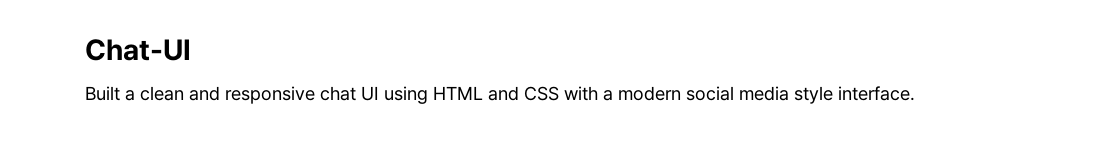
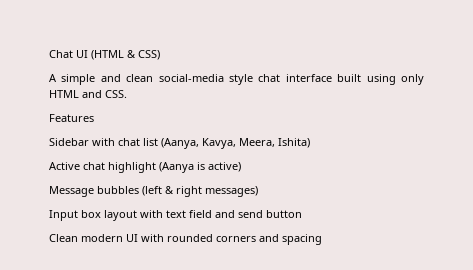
- Chat-UI
- Built a clean and responsive chat UI using HTML and CSS with a modern social media style interface.
+ Chat UI (HTML & CSS)
+ A simple and clean social-media style chat interface built using only HTML and CSS.
+ Features
+ Sidebar with chat list (Aanya, Kavya, Meera, Ishita)
+ Active chat highlight (Aanya is active)
+ Message bubbles (left & right messages)
+ Input box layout with text field and send button
+ Clean modern UI with rounded corners and spacing

